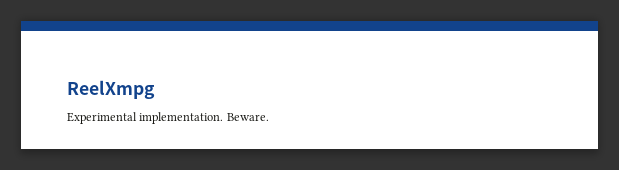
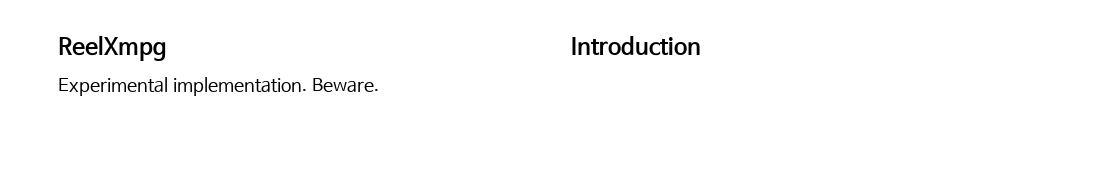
+ Introduction

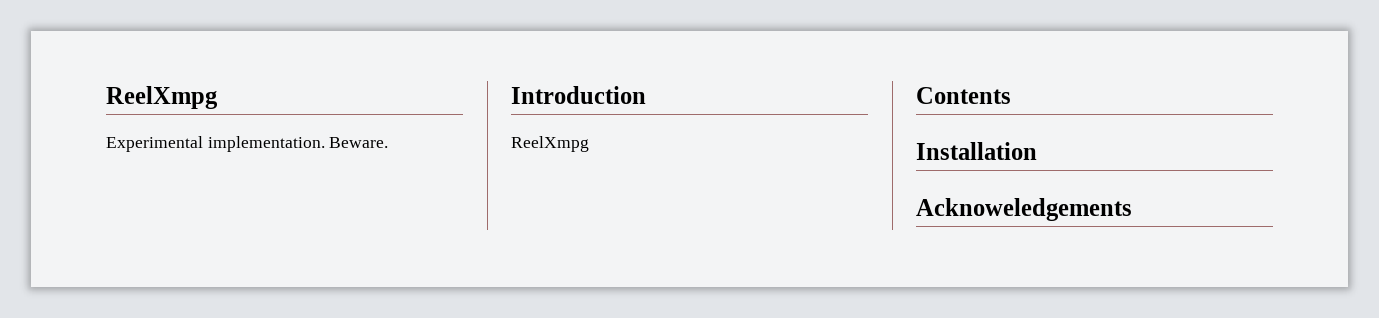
  Introduction
+ ReelXmpg
+ Contents
+ Installation
+ Acknoweledgements

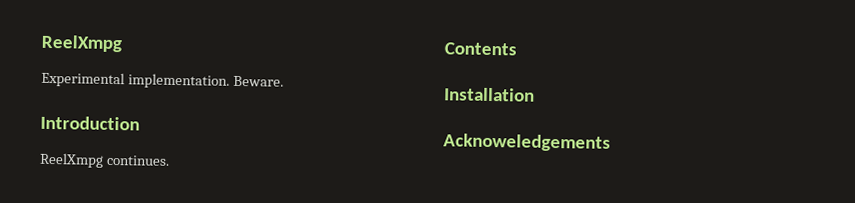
  Introduction
- ReelXmpg
+ ReelXmpg continues.

